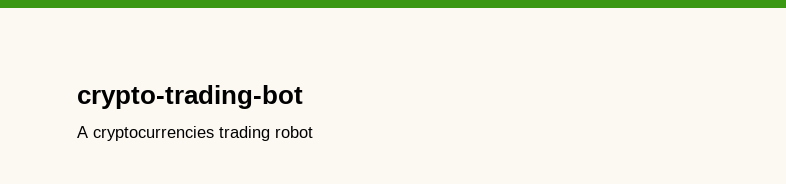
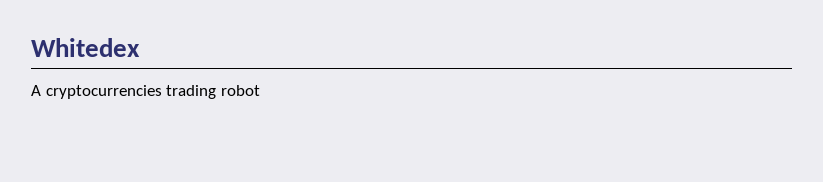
- crypto-trading-bot
+ Whitedex

